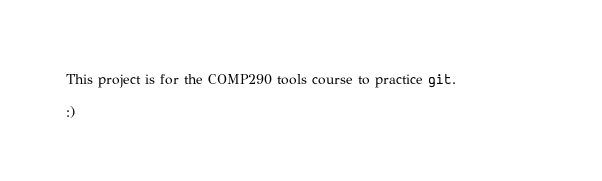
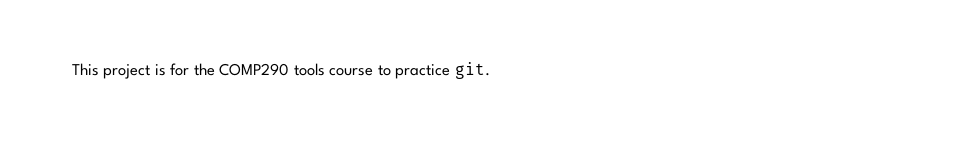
- :)

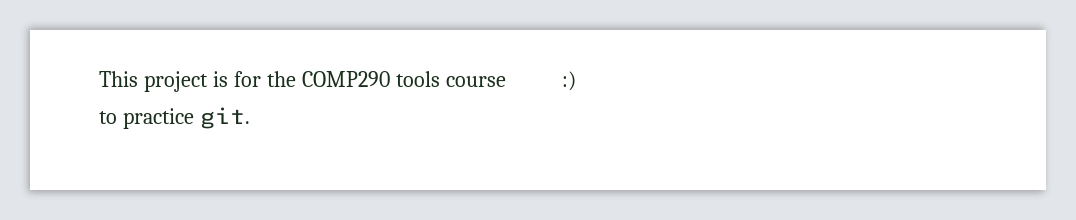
+ :)

